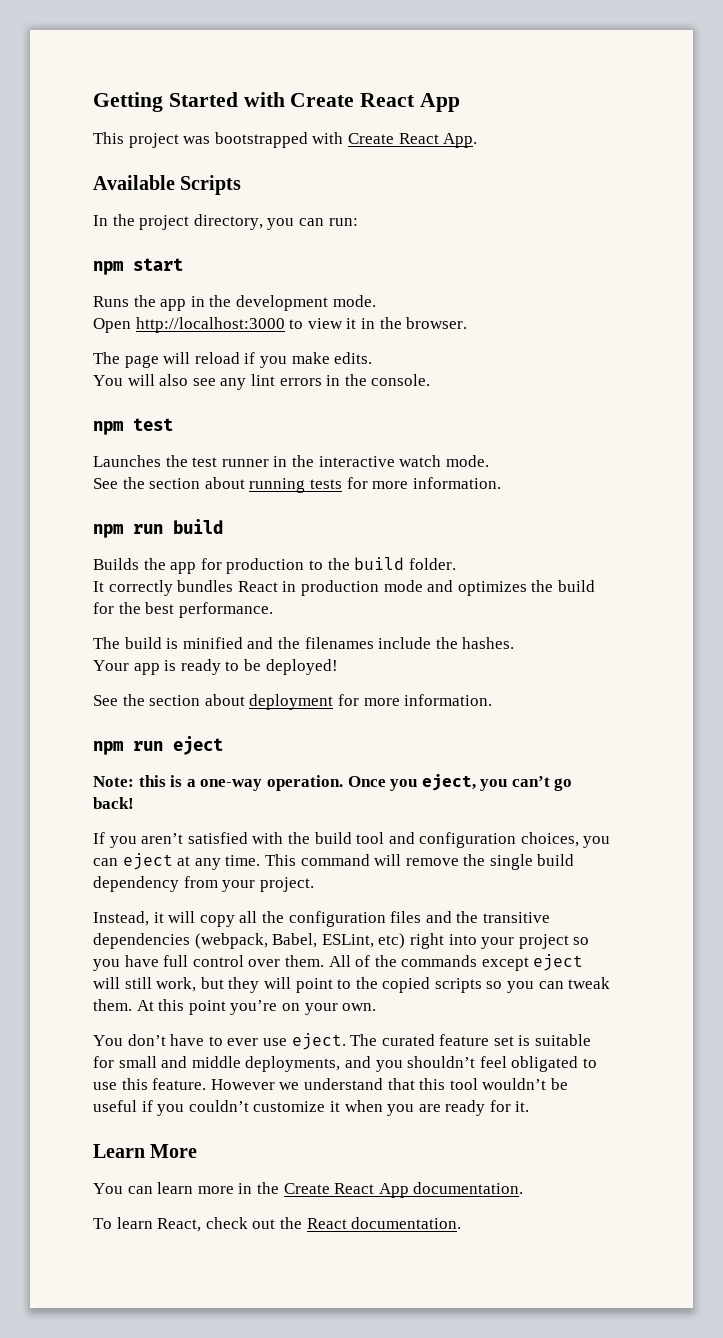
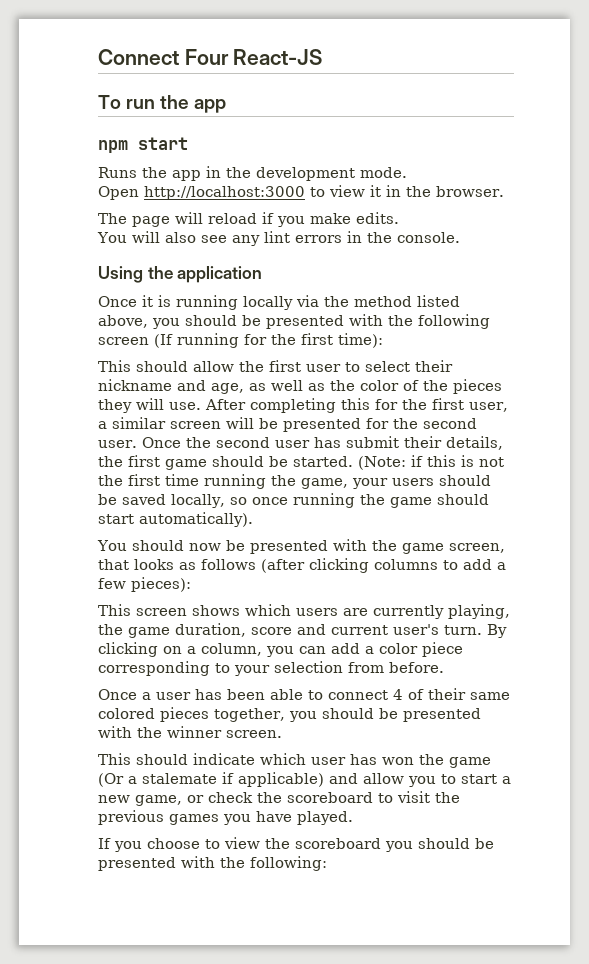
- Getting Started with Create React App
- This project was bootstrapped with Create React App.
- Available Scripts
- In the project directory, you can run:
+ Connect Four React-JS
+ To run the app
- npm test
- Launches the test runner in the interactive watch mode.
- See the section about running tests for more information.
- npm run build
- Builds the app for production to the build folder.
- It correctly bundles React in production mode and optimizes the build for the best performance.
- The build is minified and the filenames include the hashes.
- Your app is ready to be deployed!
- See the section about deployment for more information.
- npm run eject
- Note: this is a one-way operation. Once you eject, you can’t go back!
- If you aren’t satisfied with the build tool and configuration choices, you can eject at any time. This command will remove the single build dependency from your project.
- Instead, it will copy all the configuration files and the transitive dependencies (webpack, Babel, ESLint, etc) right into your project so you have full control over them. All of the commands except eject will still work, but they will point to the copied scripts so you can tweak them. At this point you’re on your own.
- You don’t have to ever use eject. The curated feature set is suitable for small and middle deployments, and you shouldn’t feel obligated to use this feature. However we understand that this tool wouldn’t be useful if you couldn’t customize it when you are ready for it.
- Learn More
- You can learn more in the Create React App documentation.
- To learn React, check out the React documentation.
+ Using the application
+ Once it is running locally via the method listed above, you should be presented with the following screen (If running for the first time):
+ This should allow the first user to select their nickname and age, as well as the color of the pieces they will use. After completing this for the first user, a similar screen will be presented for the second user. Once the second user has submit their details, the first game should be started. (Note: if this is not the first time running the game, your users should be saved locally, so once running the game should start automatically).
+ You should now be presented with the game screen, that looks as follows (after clicking columns to add a few pieces):
+ This screen shows which users are currently playing, the game duration, score and current user's turn. By clicking on a column, you can add a color piece corresponding to your selection from before.
+ Once a user has been able to connect 4 of their same colored pieces together, you should be presented with the winner screen.
+ This should indicate which user has won the game (Or a stalemate if applicable) and allow you to start a new game, or check the scoreboard to visit the previous games you have played.
+ If you choose to view the scoreboard you should be presented with the following:

